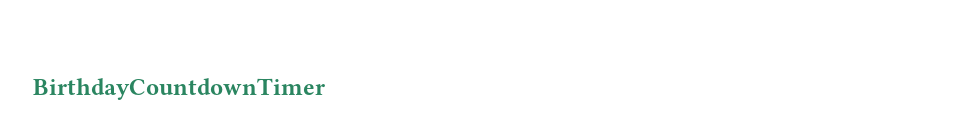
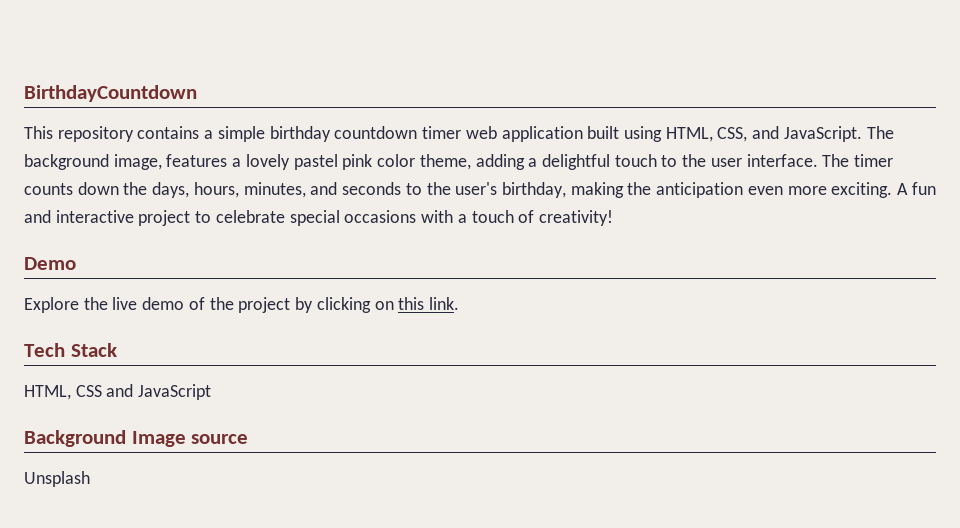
- BirthdayCountdownTimer
+ BirthdayCountdown
+ This repository contains a simple birthday countdown timer web application built using HTML, CSS, and JavaScript. The background image, features a lovely pastel pink color theme, adding a delightful touch to the user interface. The timer counts down the days, hours, minutes, and seconds to the user's birthday, making the anticipation even more exciting. A fun and interactive project to celebrate special occasions with a touch of creativity!
+ Demo
+ Explore the live demo of the project by clicking on this link.
+ Tech Stack
+ HTML, CSS and JavaScript
+ Background Image source
+ Unsplash

